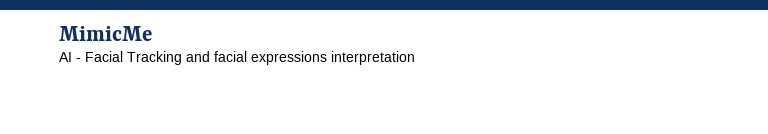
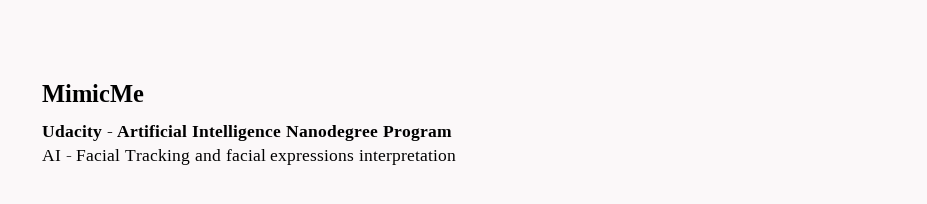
+ Udacity - Artificial Intelligence Nanodegree Program

